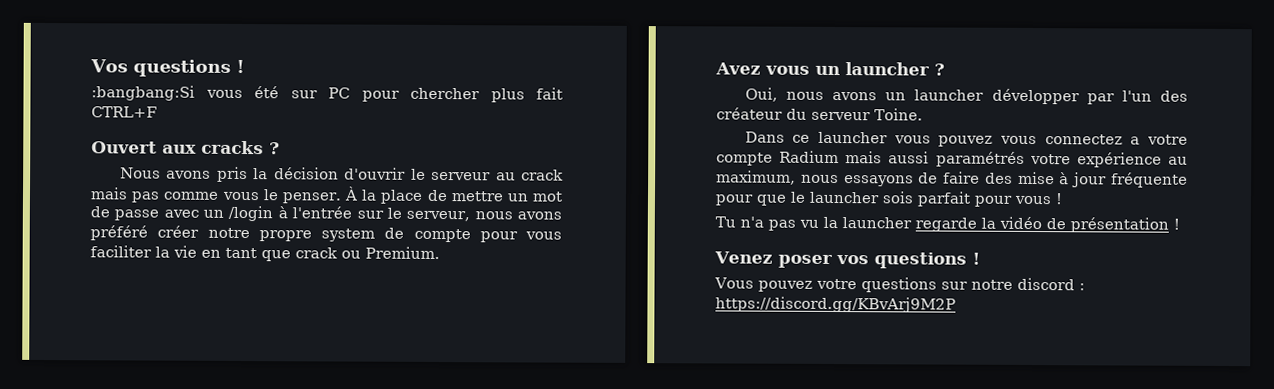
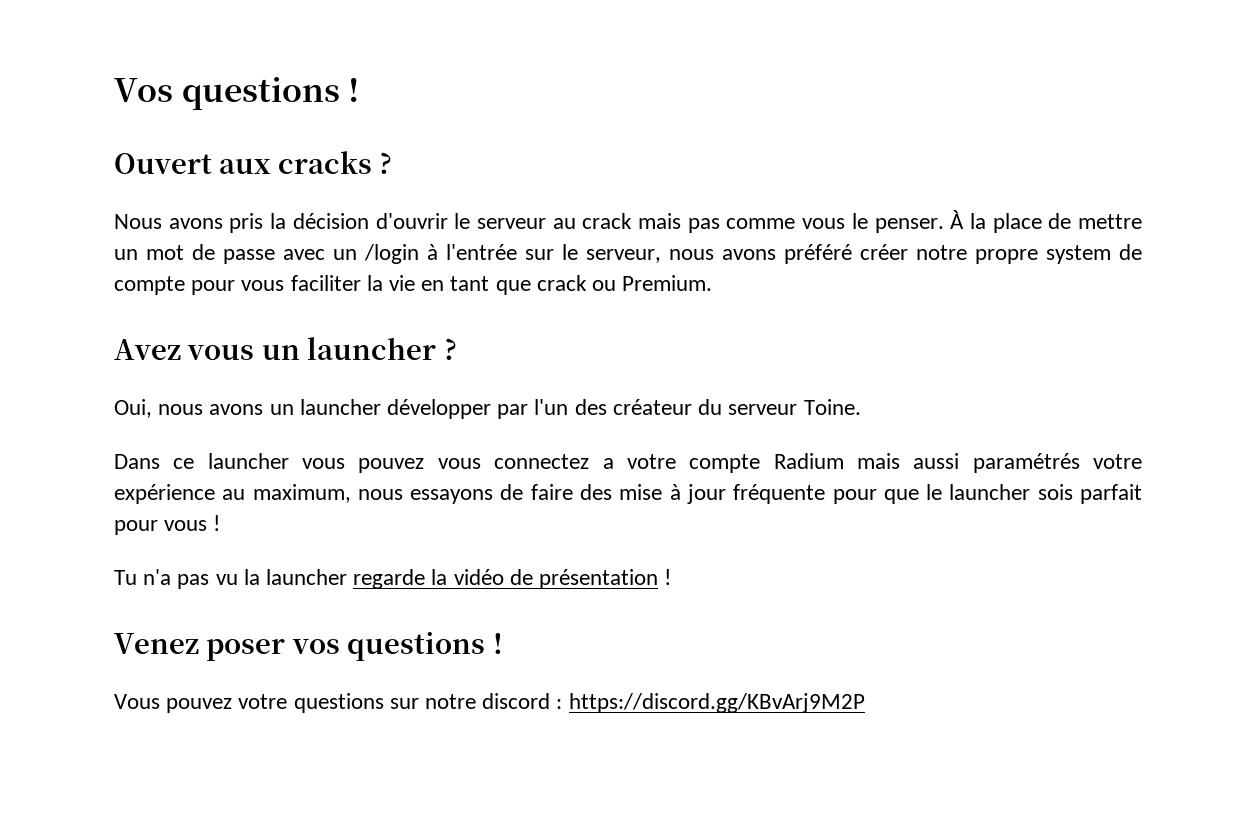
- :bangbang:Si vous été sur PC pour chercher plus fait CTRL+F

